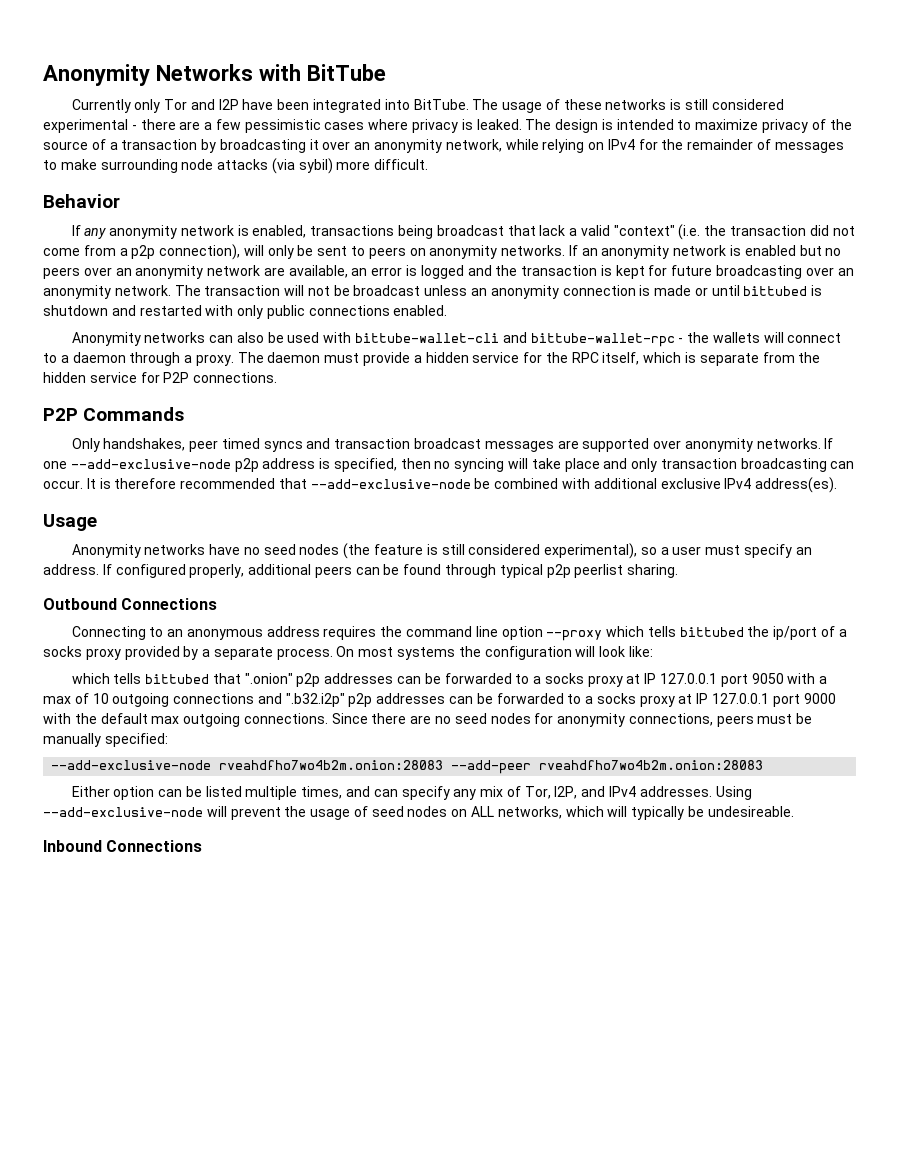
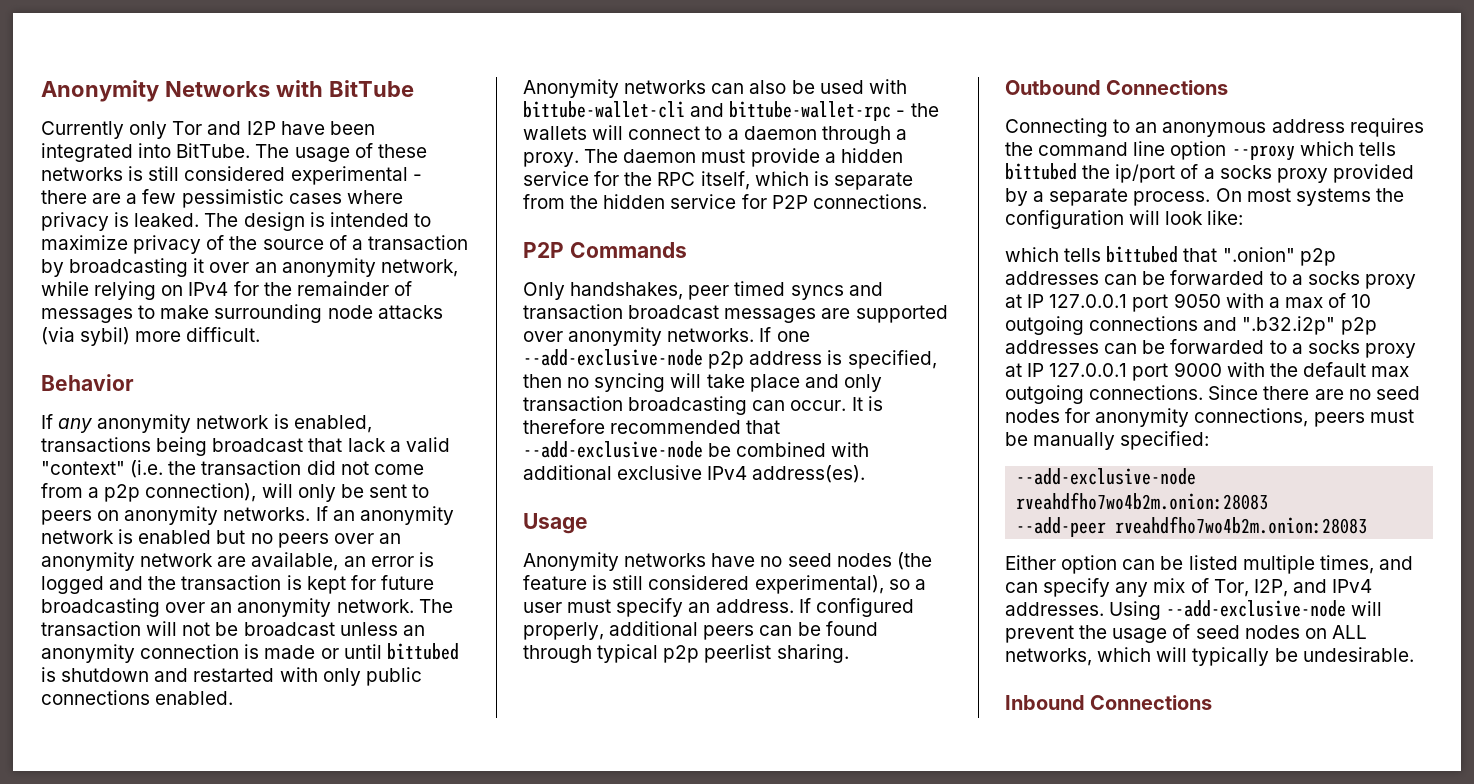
- --add-exclusive-node rveahdfho7wo4b2m.onion:28083 --add-peer rveahdfho7wo4b2m.onion:28083
+ --add-exclusive-node rveahdfho7wo4b2m.onion:28083
+ --add-peer rveahdfho7wo4b2m.onion:28083
- Using --add-exclusive-node will prevent the usage of seed nodes on ALL networks, which will typically be undesireable.
+ Using --add-exclusive-node will prevent the usage of seed nodes on ALL networks, which will typically be undesirable.

